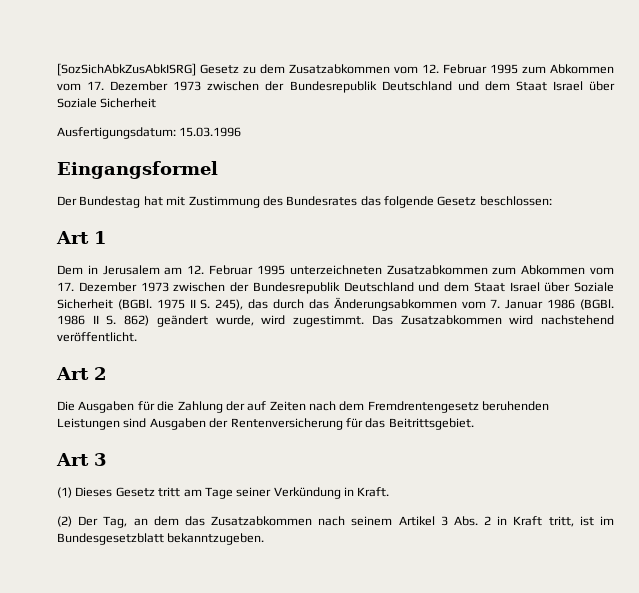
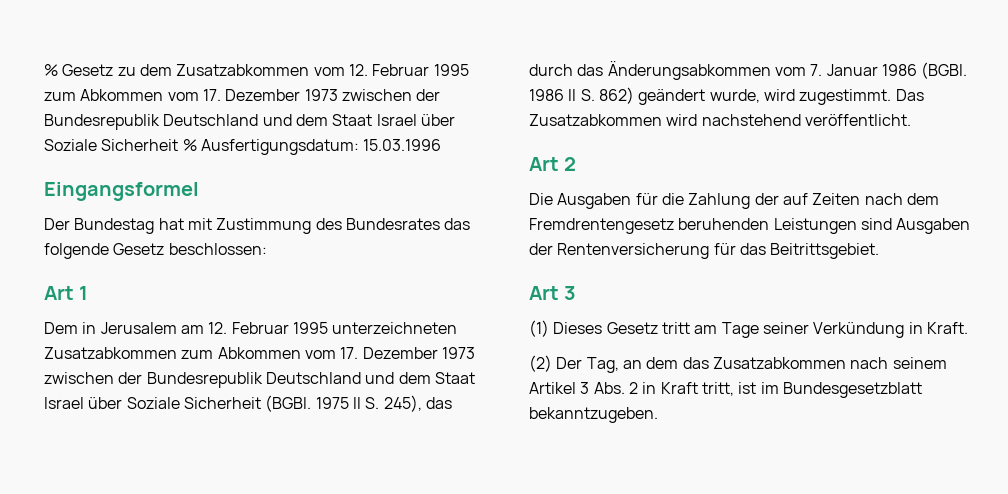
- [SozSichAbkZusAbkISRG] Gesetz zu dem Zusatzabkommen vom 12. Februar 1995 zum Abkommen vom 17. Dezember 1973 zwischen der Bundesrepublik Deutschland und dem Staat Israel über Soziale Sicherheit
- Ausfertigungsdatum: 15.03.1996
+ % Gesetz zu dem Zusatzabkommen vom 12. Februar 1995 zum Abkommen vom 17. Dezember 1973 zwischen der Bundesrepublik Deutschland und dem Staat Israel über Soziale Sicherheit % Ausfertigungsdatum: 15.03.1996

